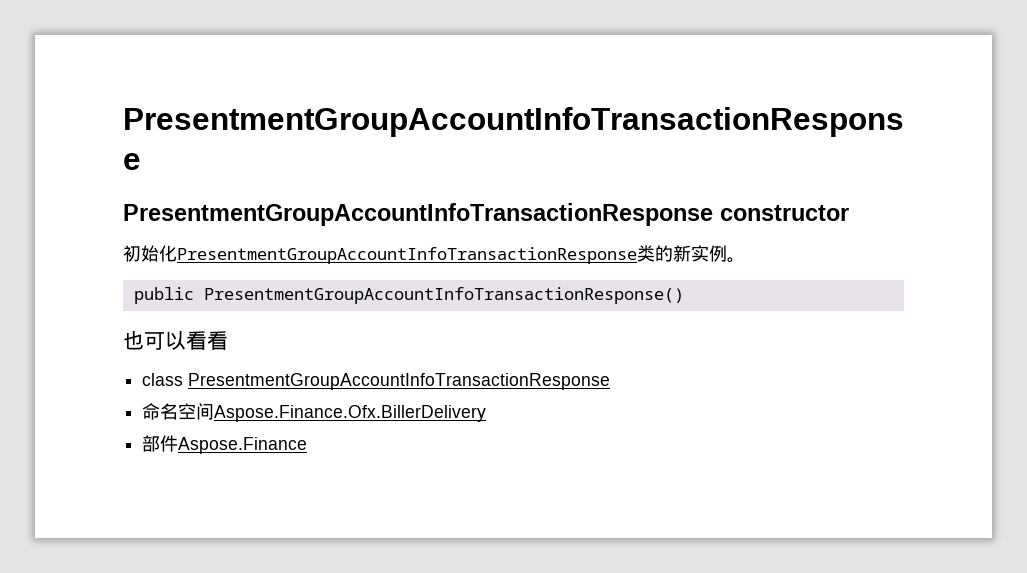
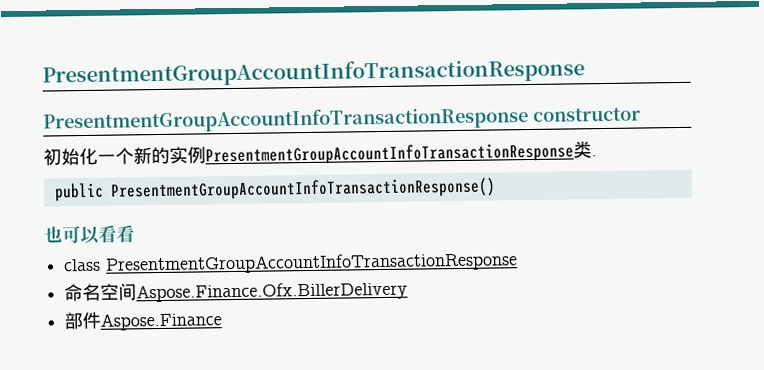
- 初始化PresentmentGroupAccountInfoTransactionResponse类的新实例。
+ 初始化一个新的实例PresentmentGroupAccountInfoTransactionResponse类.

